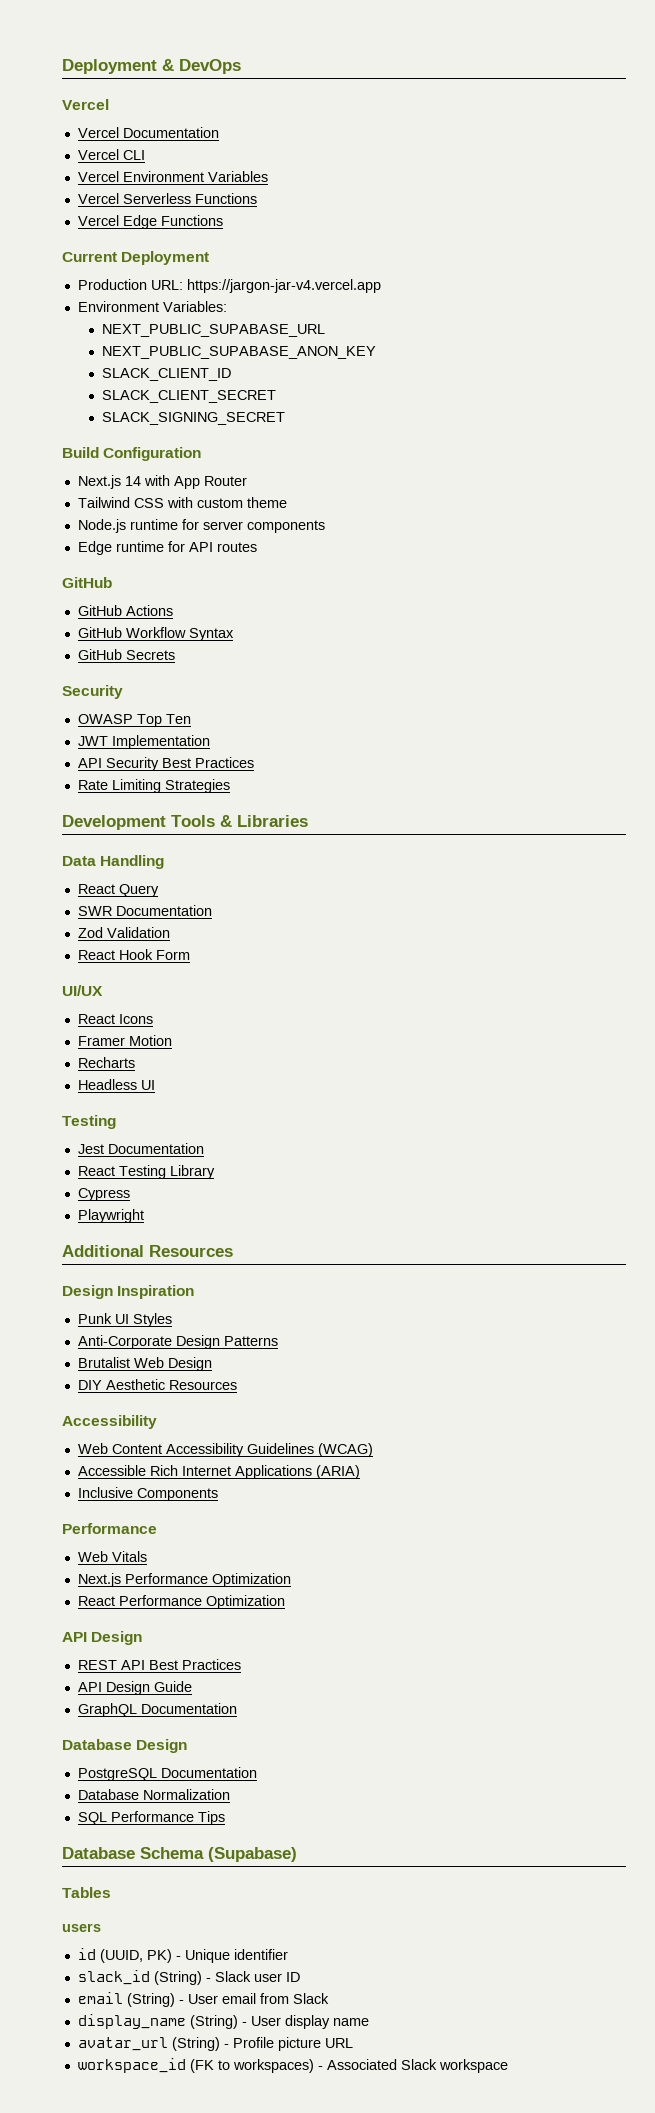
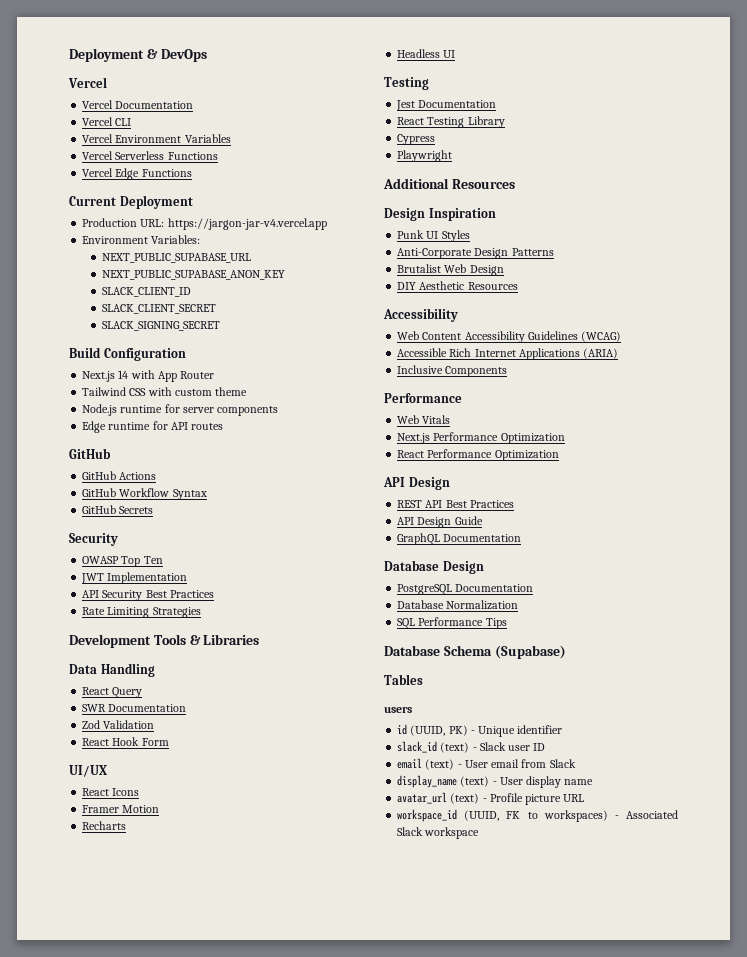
- slack_id (String) - Slack user ID
+ slack_id (text) - Slack user ID
- email (String) - User email from Slack
+ email (text) - User email from Slack
- display_name (String) - User display name
+ display_name (text) - User display name
- avatar_url (String) - Profile picture URL
+ avatar_url (text) - Profile picture URL
- workspace_id (FK to workspaces) - Associated Slack workspace
+ workspace_id (UUID, FK to workspaces) - Associated Slack workspace

